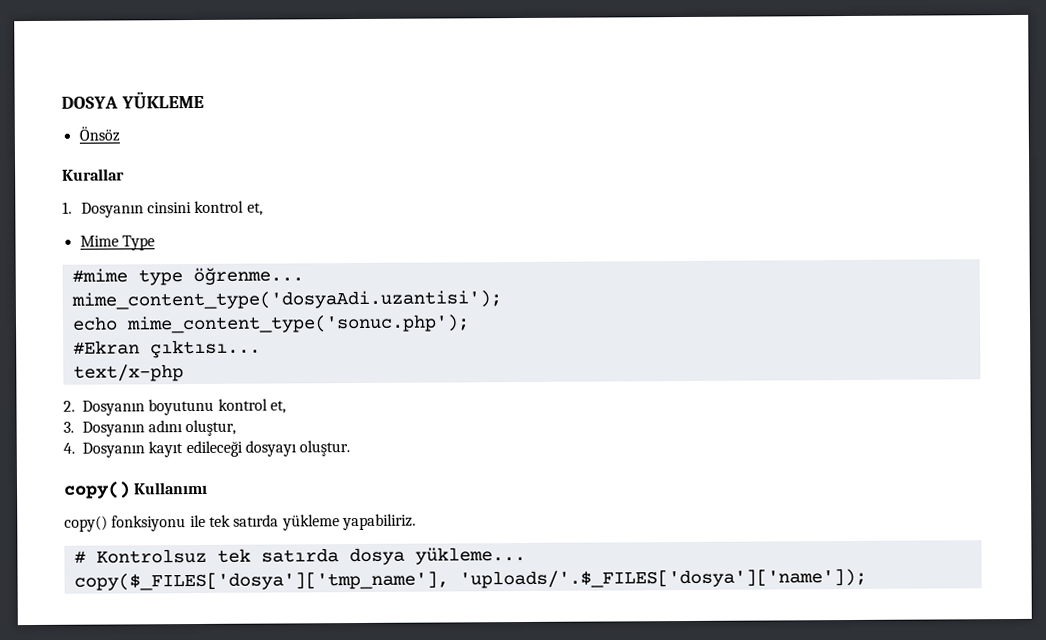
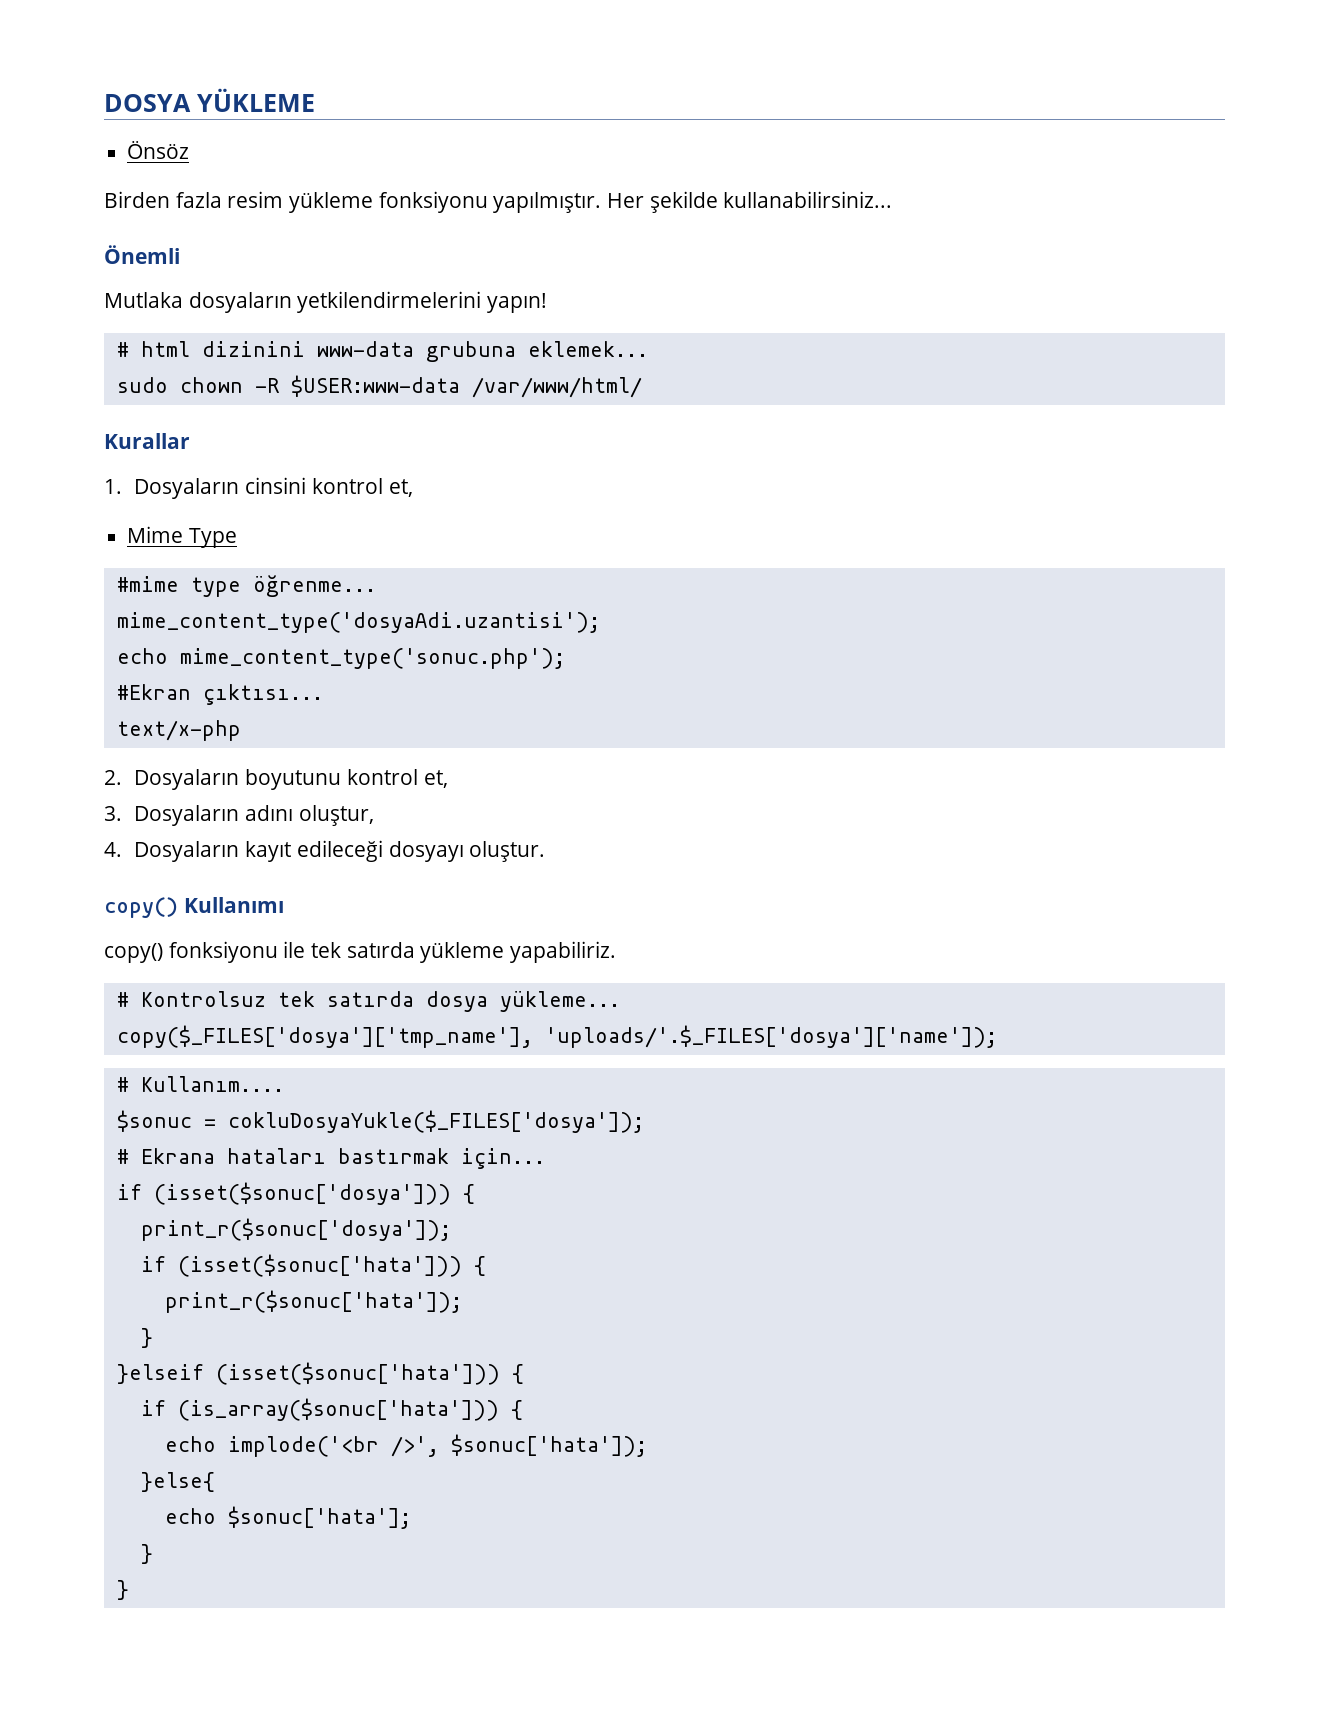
+ Birden fazla resim yükleme fonksiyonu yapılmıştır. Her şekilde kullanabilirsiniz...
+ Önemli
+ Mutlaka dosyaların yetkilendirmelerini yapın!
+ # html dizinini www-data grubuna eklemek...
+ sudo chown -R $USER:www-data /var/www/html/
- 1. Dosyanın cinsini kontrol et,
+ 1. Dosyaların cinsini kontrol et,
- 2. Dosyanın boyutunu kontrol et,
+ 2. Dosyaların boyutunu kontrol et,
- 3. Dosyanın adını oluştur,
+ 3. Dosyaların adını oluştur,
- 4. Dosyanın kayıt edileceği dosyayı oluştur.
+ 4. Dosyaların kayıt edileceği dosyayı oluştur.
+ # Kullanım....
+ $sonuc = cokluDosyaYukle($_FILES['dosya']);
+ # Ekrana hataları bastırmak için...
+ if (isset($sonuc['dosya'])) {
+ print_r($sonuc['dosya']);
+ if (isset($sonuc['hata'])) {
+ print_r($sonuc['hata']);
+ }
+ }elseif (isset($sonuc['hata'])) {
+ if (is_array($sonuc['hata'])) {
+ echo implode('<br />', $sonuc['hata']);
+ }else{
+ echo $sonuc['hata'];
+ }
+ }

